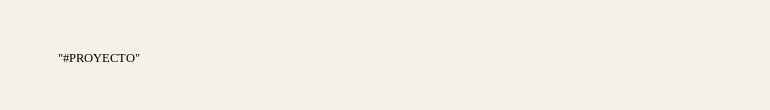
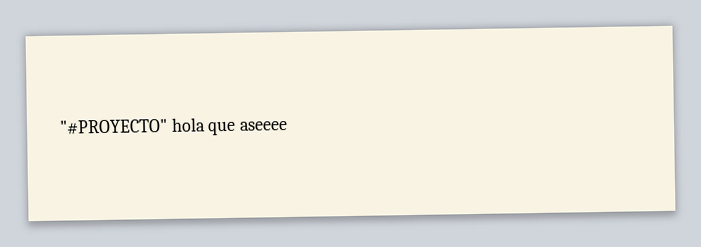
- "#PROYECTO"
+ "#PROYECTO" hola que aseeee

